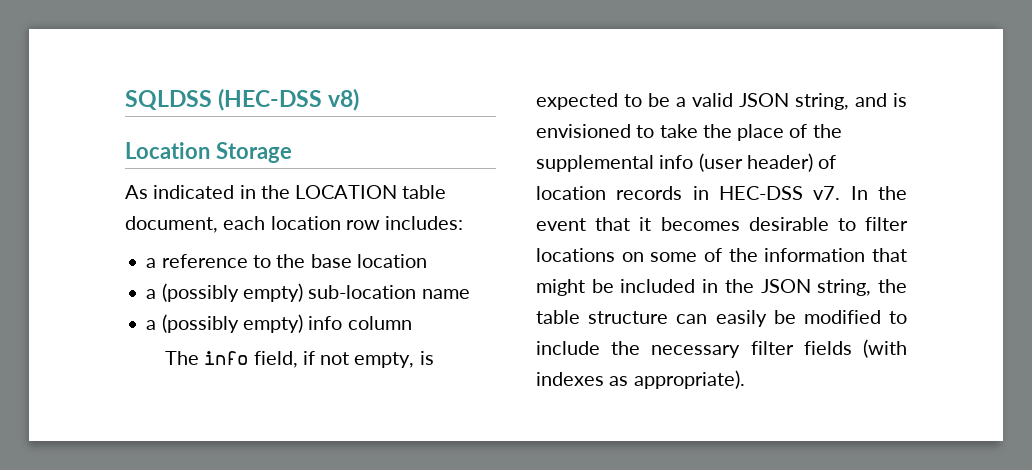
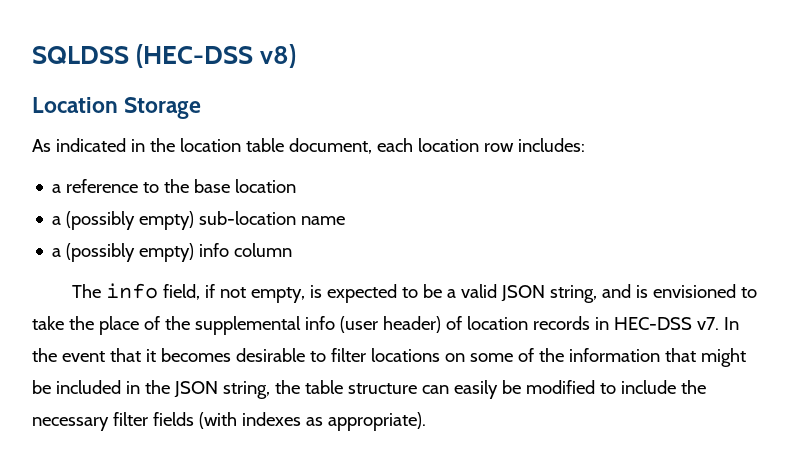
- As indicated in the LOCATION table document, each location row includes:
+ As indicated in the location table document, each location row includes:

